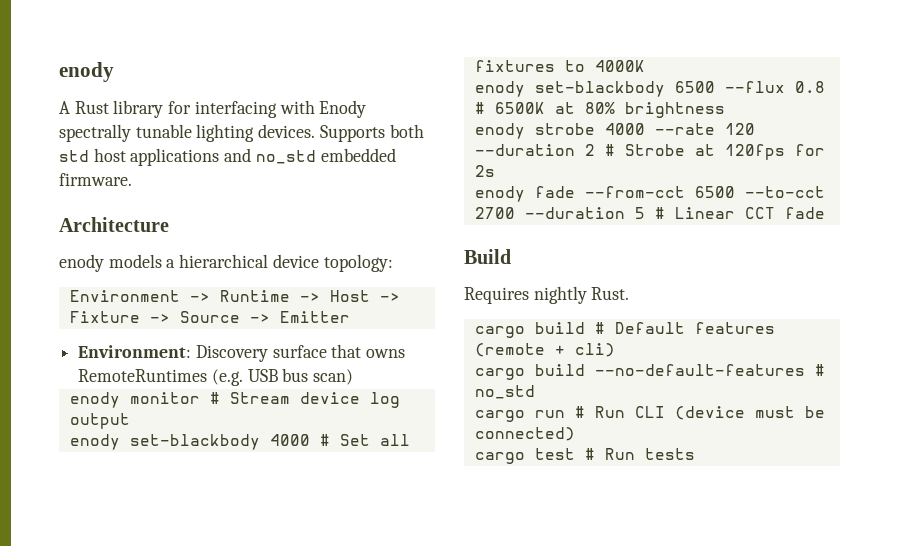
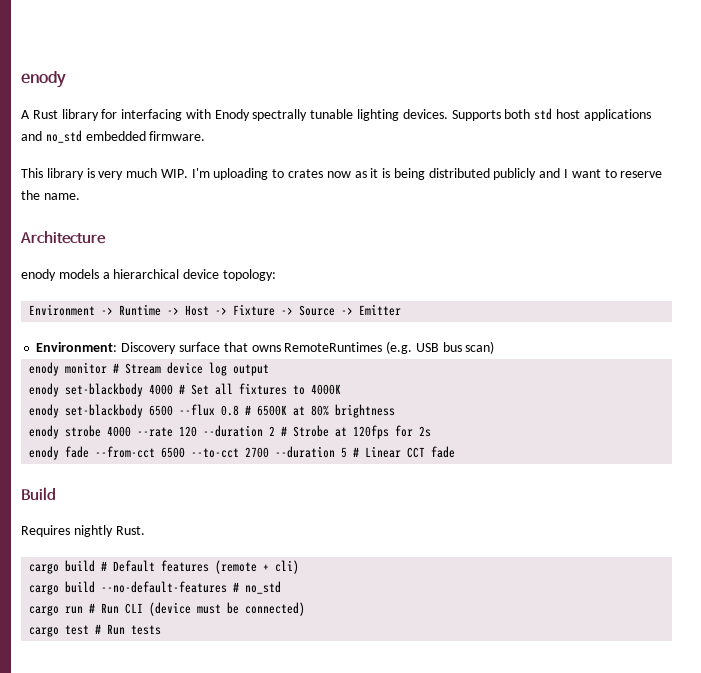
+ This library is very much WIP. I'm uploading to crates now as it is being distributed publicly and I want to reserve the name.

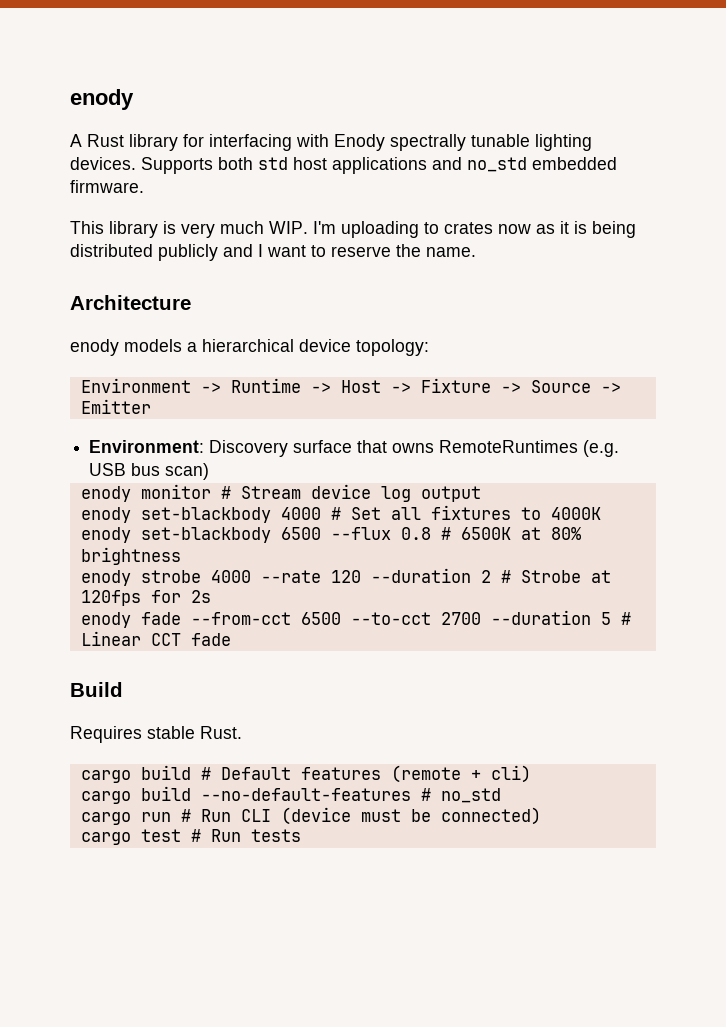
- Requires nightly Rust.
+ Requires stable Rust.

